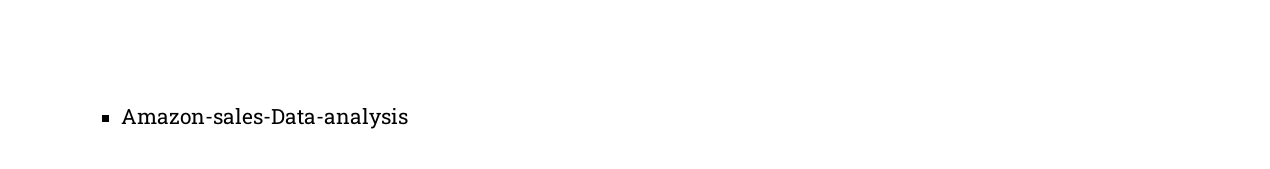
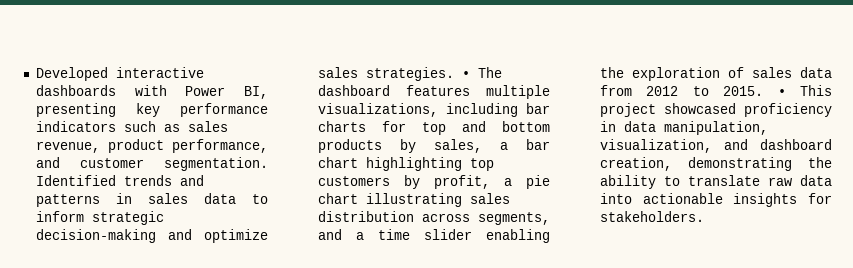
- Amazon-sales-Data-analysis
+ Developed interactive dashboards with Power BI, presenting key performance indicators such as sales revenue, product performance, and customer segmentation. Identified trends and patterns in sales data to inform strategic decision-making and optimize sales strategies. • The dashboard features multiple visualizations, including bar charts for top and bottom products by sales, a bar chart highlighting top customers by profit, a pie chart illustrating sales distribution across segments, and a time slider enabling the exploration of sales data from 2012 to 2015. • This project showcased proficiency in data manipulation, visualization, and dashboard creation, demonstrating the ability to translate raw data into actionable insights for stakeholders.

